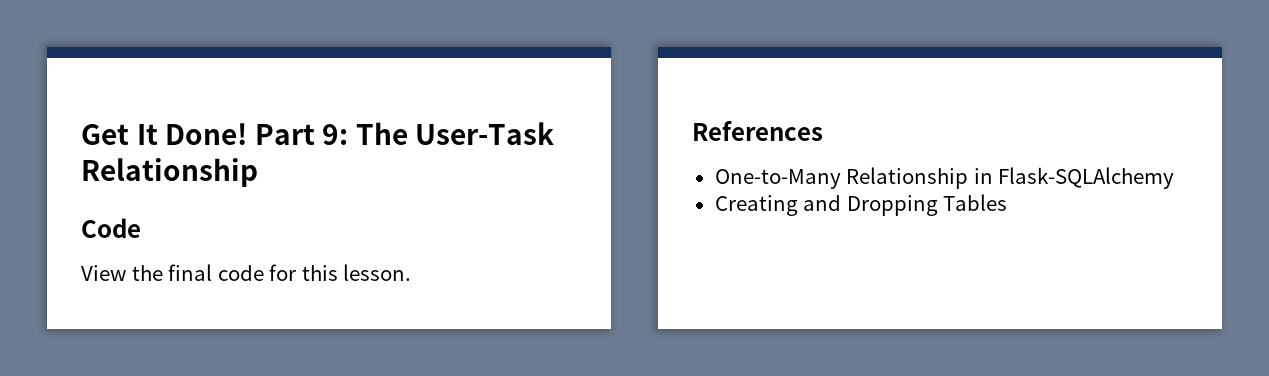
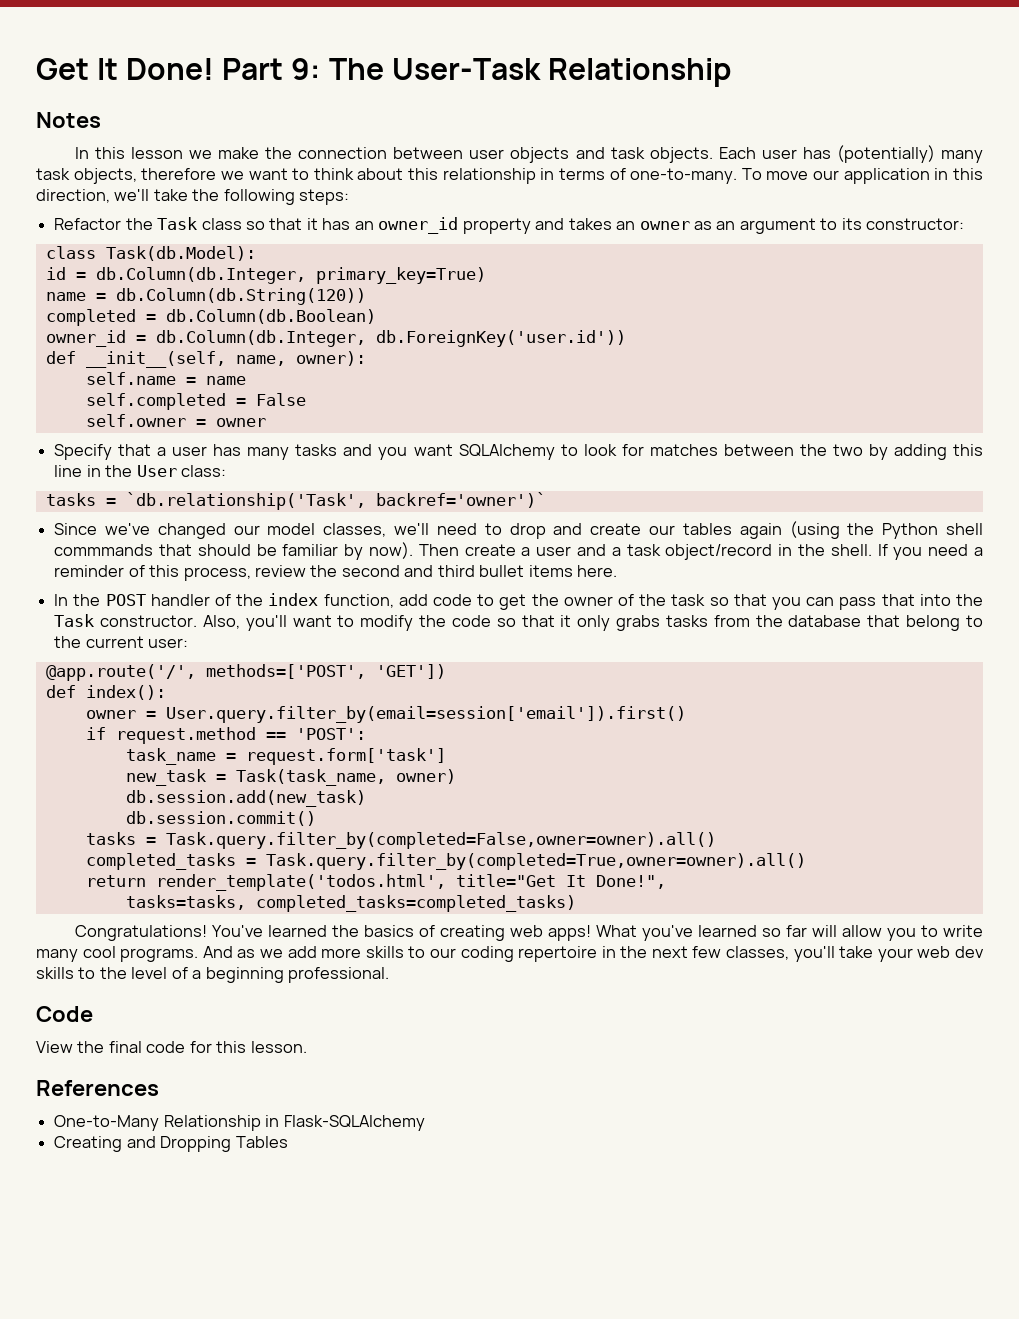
+ Notes
+ In this lesson we make the connection between user objects and task objects. Each user has (potentially) many task objects, therefore we want to think about this relationship in terms of one-to-many. To move our application in this direction, we'll take the following steps:
+ Refactor the Task class so that it has an owner_id property and takes an owner as an argument to its constructor:
+ class Task(db.Model):
+ id = db.Column(db.Integer, primary_key=True)
+ name = db.Column(db.String(120))
+ completed = db.Column(db.Boolean)
+ owner_id = db.Column(db.Integer, db.ForeignKey('user.id'))
+ def __init__(self, name, owner):
+ self.name = name
+ self.completed = False
+ self.owner = owner
+ Specify that a user has many tasks and you want SQLAlchemy to look for matches between the two by adding this line in the User class:
+ tasks = `db.relationship('Task', backref='owner')`
+ Since we've changed our model classes, we'll need to drop and create our tables again (using the Python shell commmands that should be familiar by now). Then create a user and a task object/record in the shell. If you need a reminder of this process, review the second and third bullet items here.
+ In the POST handler of the index function, add code to get the owner of the task so that you can pass that into the Task constructor. Also, you'll want to modify the code so that it only grabs tasks from the database that belong to the current user:
+ @app.route('/', methods=['POST', 'GET'])
+ def index():
+ owner = User.query.filter_by(email=session['email']).first()
+ if request.method == 'POST':
+ task_name = request.form['task']
+ new_task = Task(task_name, owner)
+ db.session.add(new_task)
+ db.session.commit()
+ tasks = Task.query.filter_by(completed=False,owner=owner).all()
+ completed_tasks = Task.query.filter_by(completed=True,owner=owner).all()
+ return render_template('todos.html', title="Get It Done!",
+ tasks=tasks, completed_tasks=completed_tasks)
+ Congratulations! You've learned the basics of creating web apps! What you've learned so far will allow you to write many cool programs. And as we add more skills to our coding repertoire in the next few classes, you'll take your web dev skills to the level of a beginning professional.

